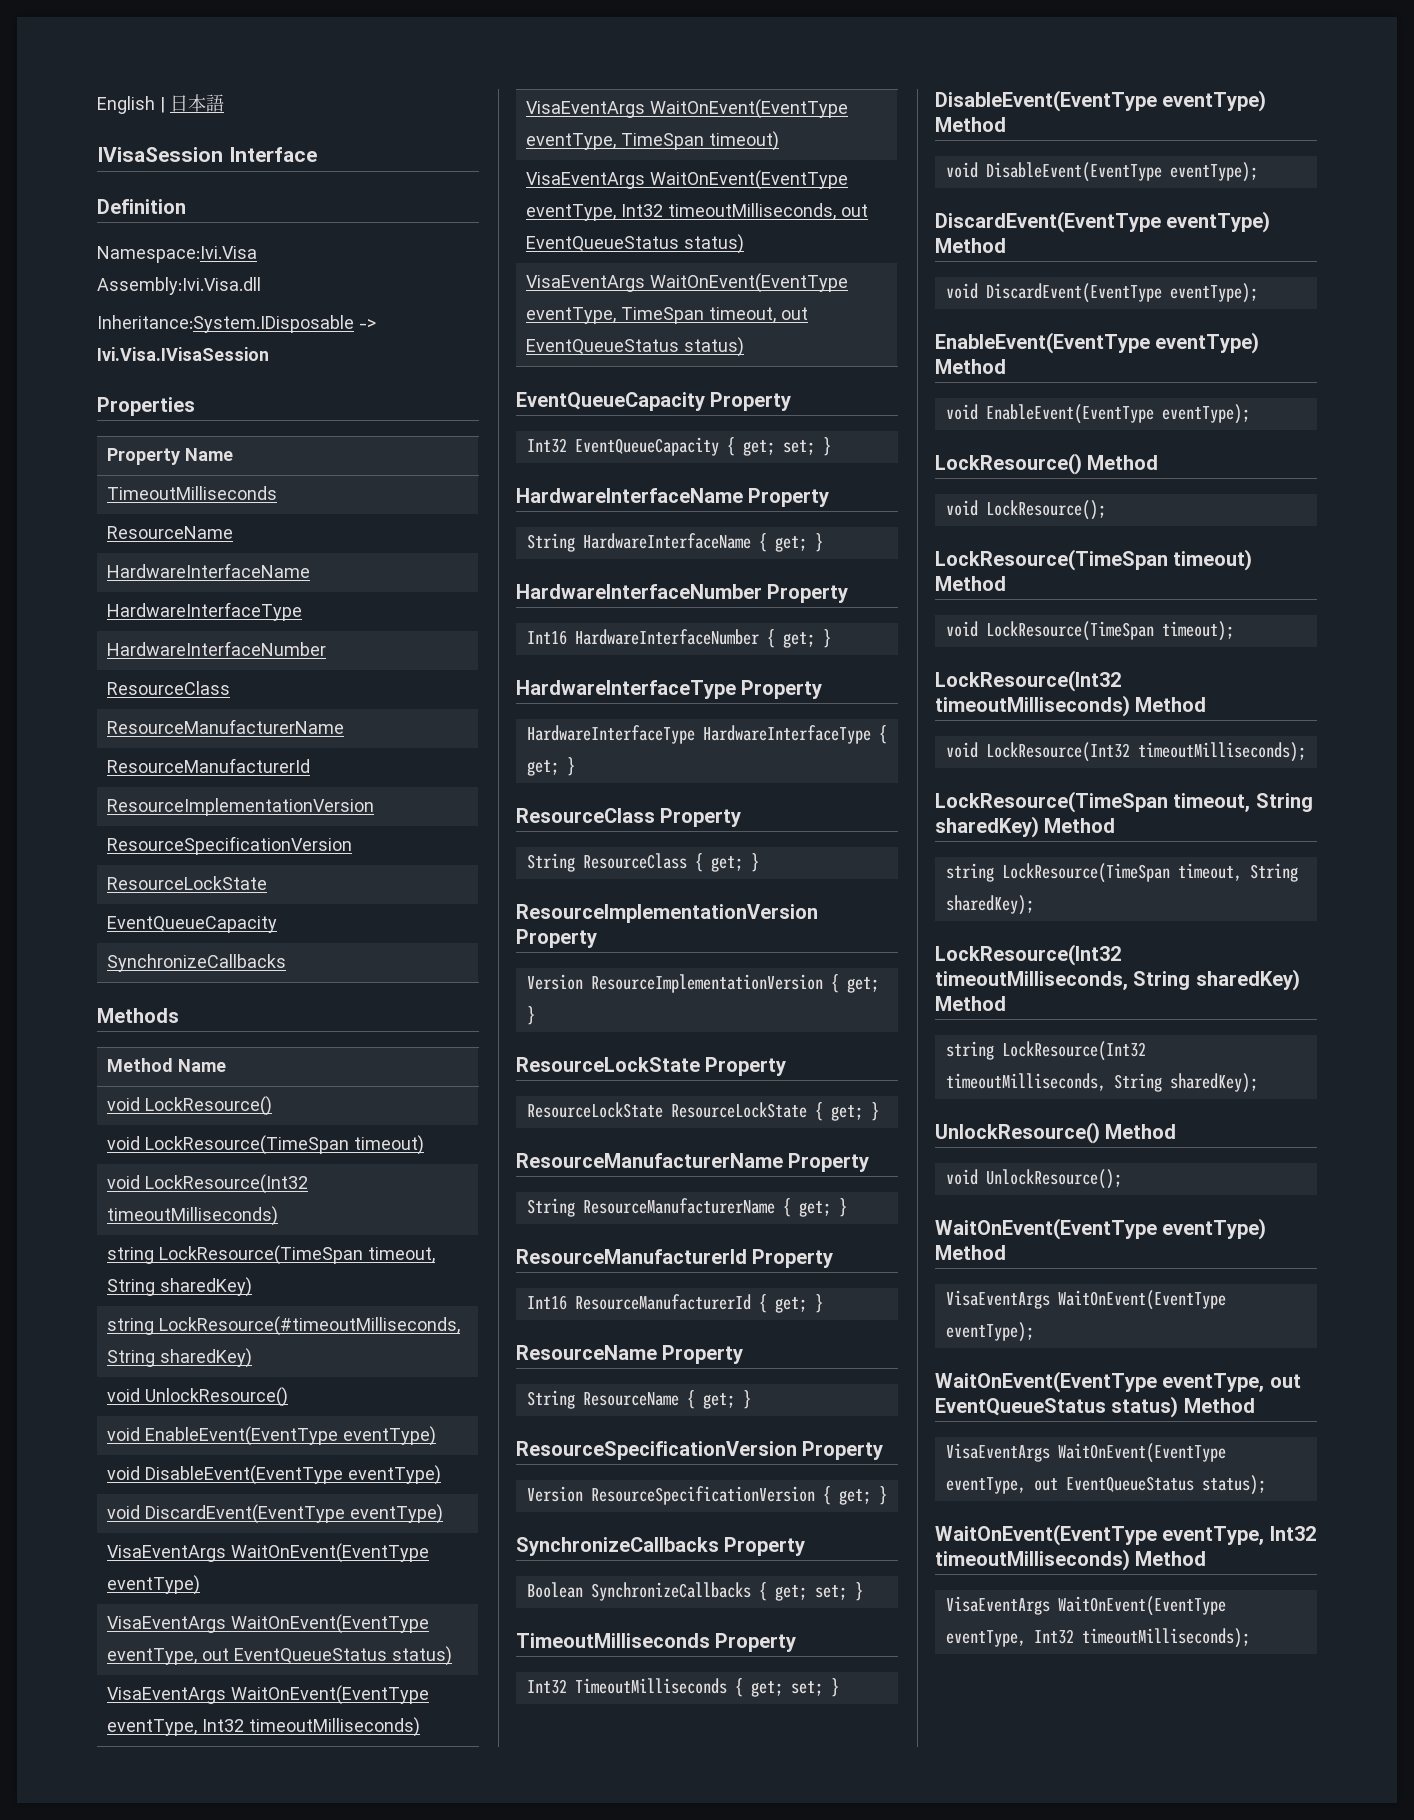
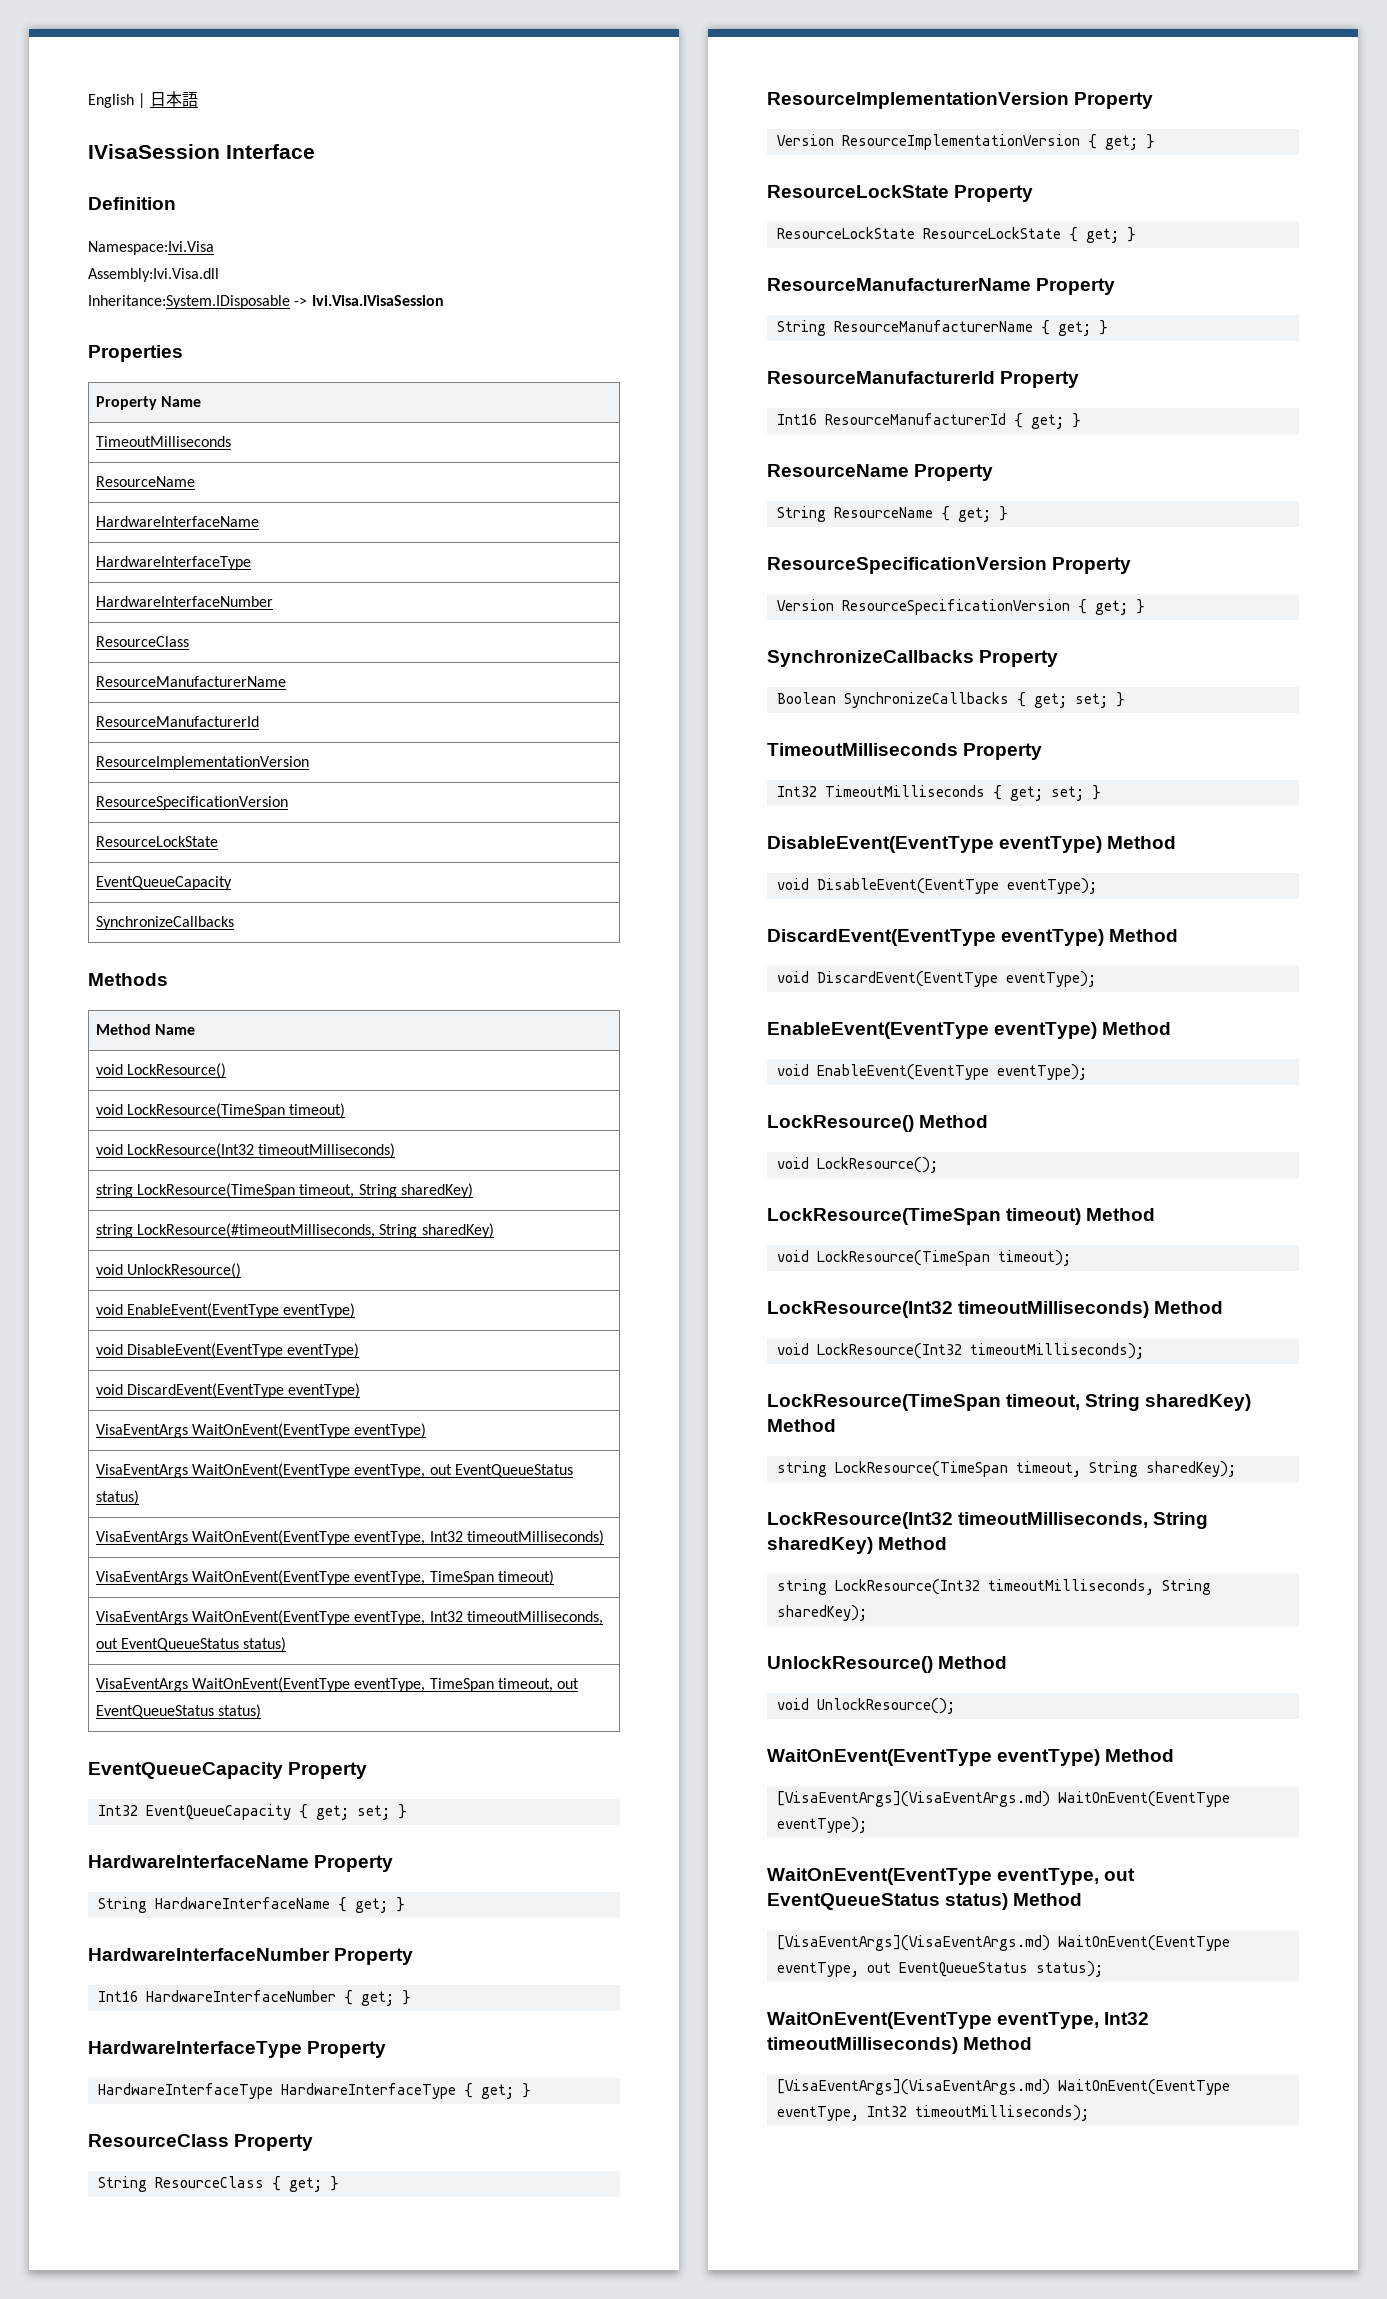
- VisaEventArgs WaitOnEvent(EventType eventType);
+ [VisaEventArgs](VisaEventArgs.md) WaitOnEvent(EventType eventType);
- VisaEventArgs WaitOnEvent(EventType eventType, out EventQueueStatus status);
+ [VisaEventArgs](VisaEventArgs.md) WaitOnEvent(EventType eventType, out EventQueueStatus status);
- VisaEventArgs WaitOnEvent(EventType eventType, Int32 timeoutMilliseconds);
+ [VisaEventArgs](VisaEventArgs.md) WaitOnEvent(EventType eventType, Int32 timeoutMilliseconds);

